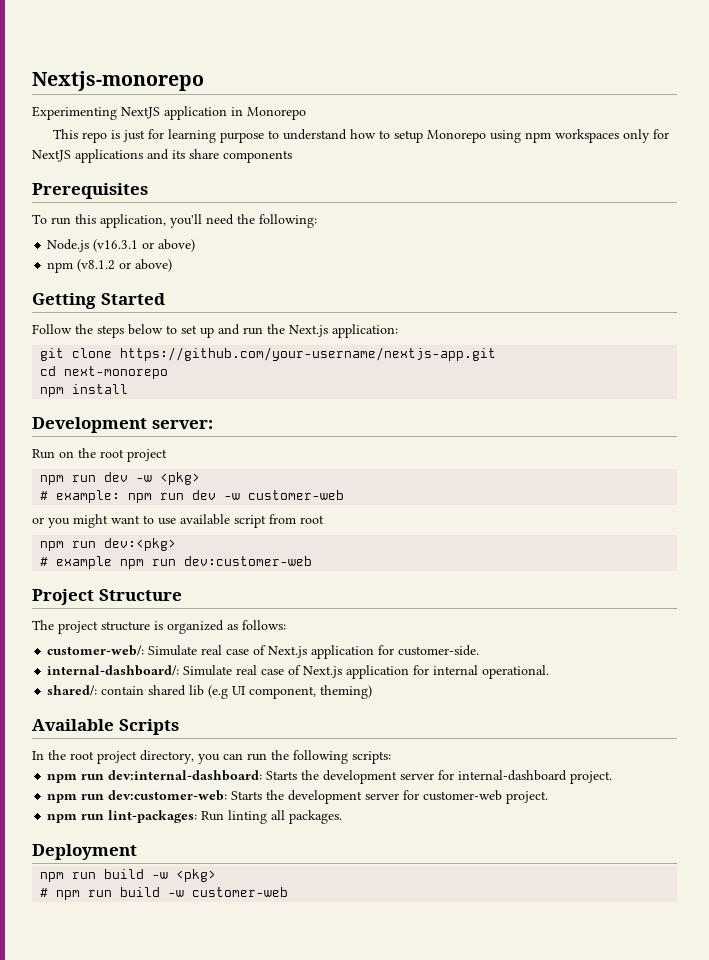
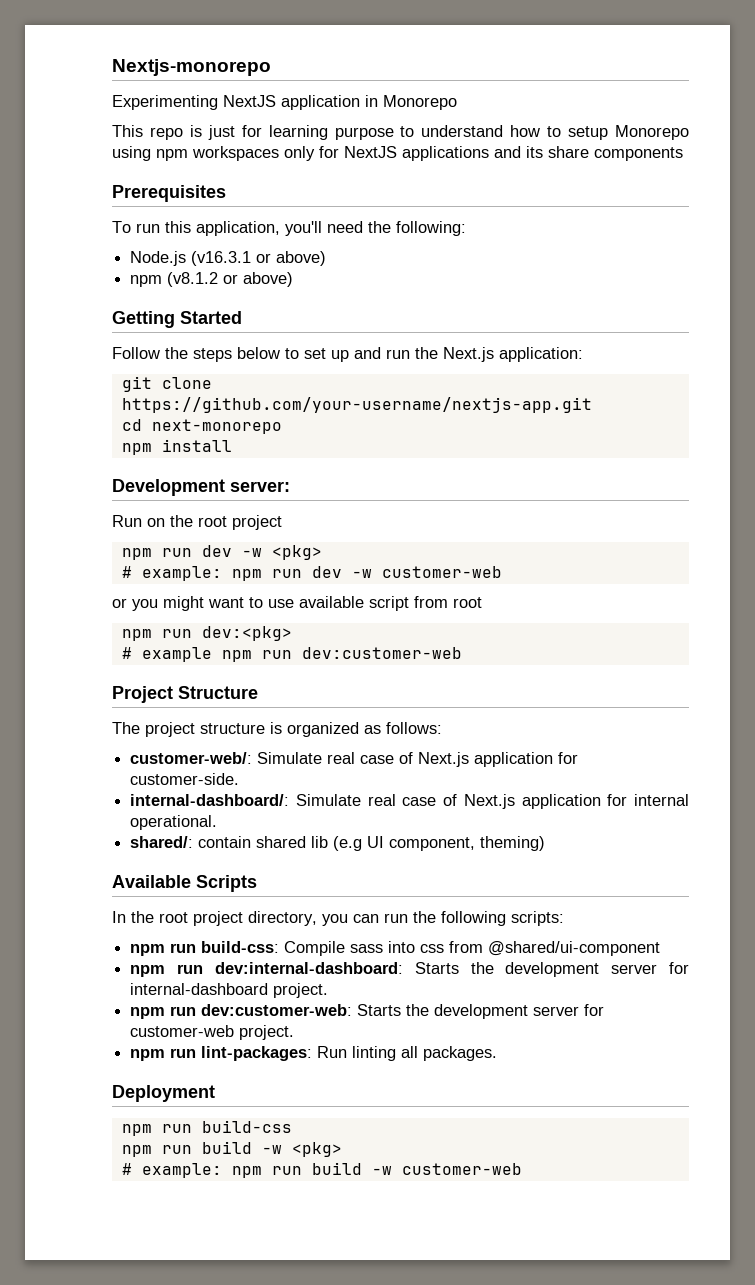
+ npm run build-css: Compile sass into css from @shared/ui-component
+ npm run build-css
- # npm run build -w customer-web
+ # example: npm run build -w customer-web

